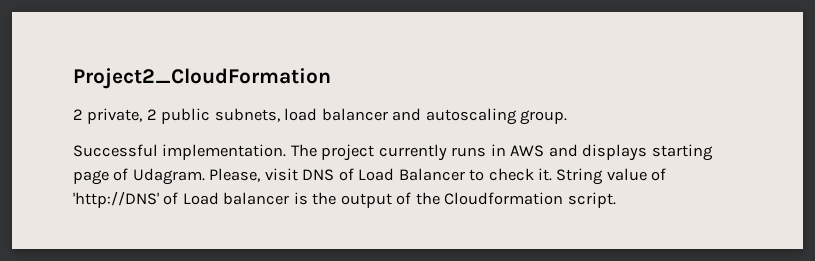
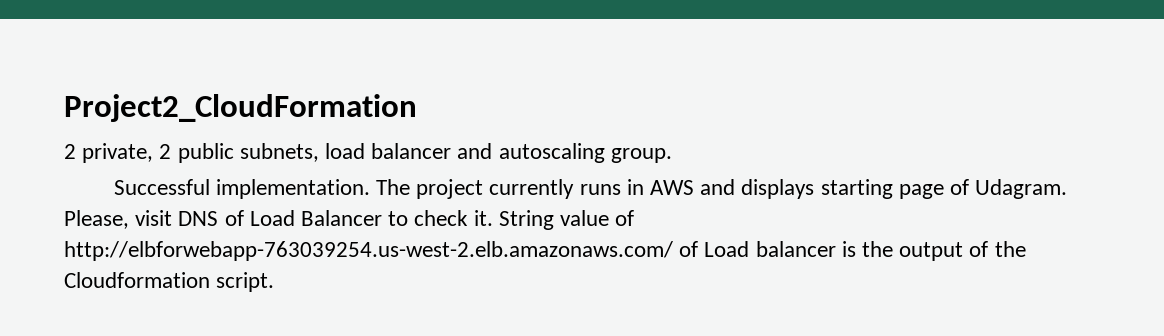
- String value of 'http://DNS' of Load balancer is the output of the Cloudformation script.
+ String value of http://elbforwebapp-763039254.us-west-2.elb.amazonaws.com/ of Load balancer is the output of the Cloudformation script.

